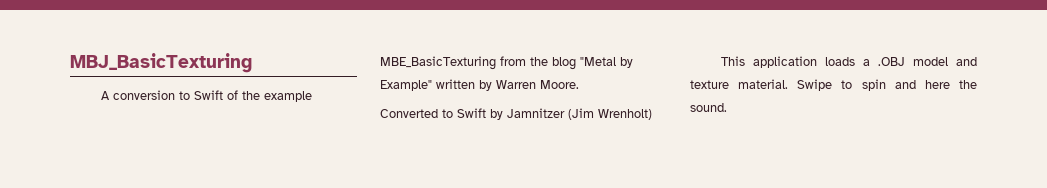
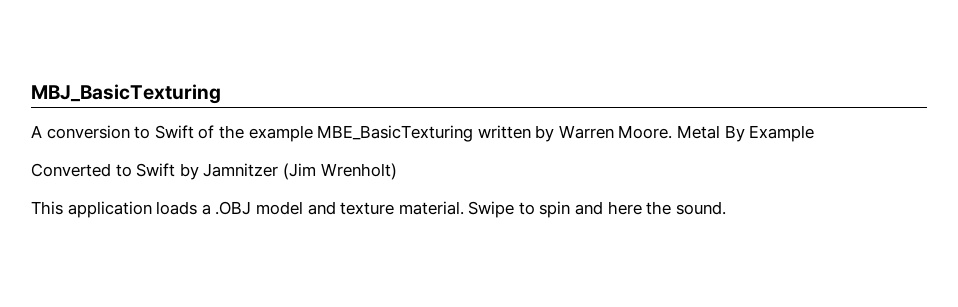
- A conversion to Swift of the example MBE_BasicTexturing from the blog "Metal by Example" written by Warren Moore.
+ A conversion to Swift of the example MBE_BasicTexturing written by Warren Moore. Metal By Example

